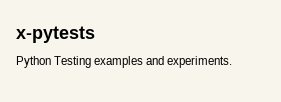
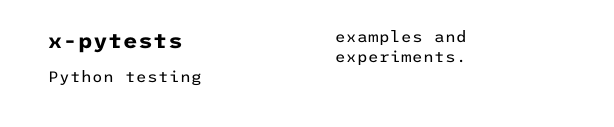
- Python Testing examples and experiments.
+ Python testing examples and experiments.

